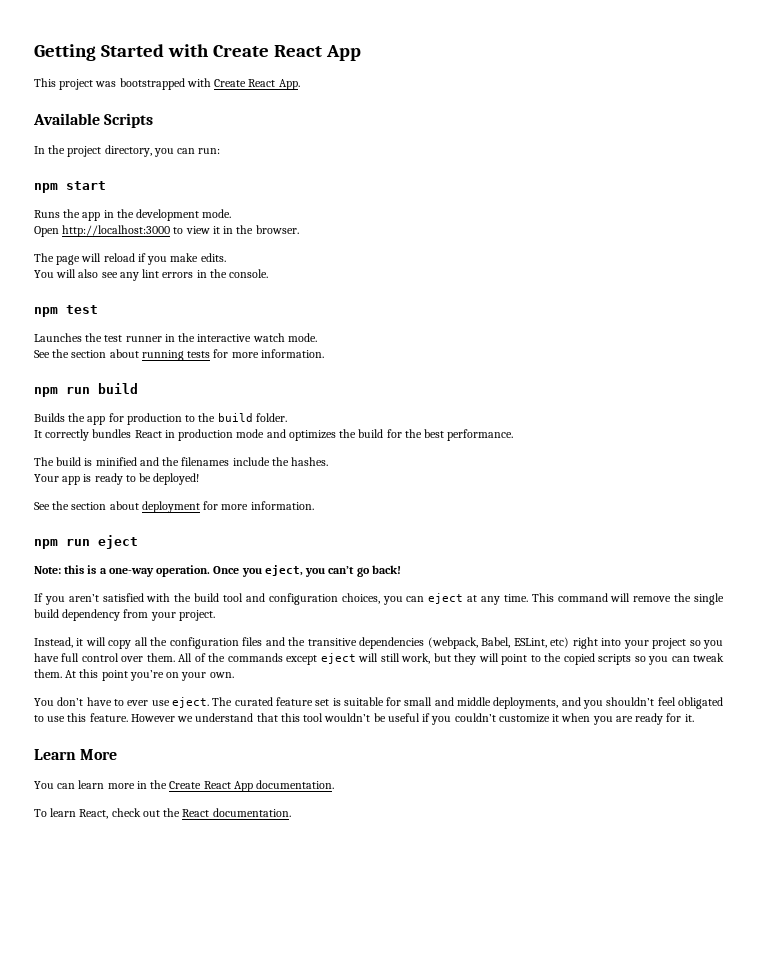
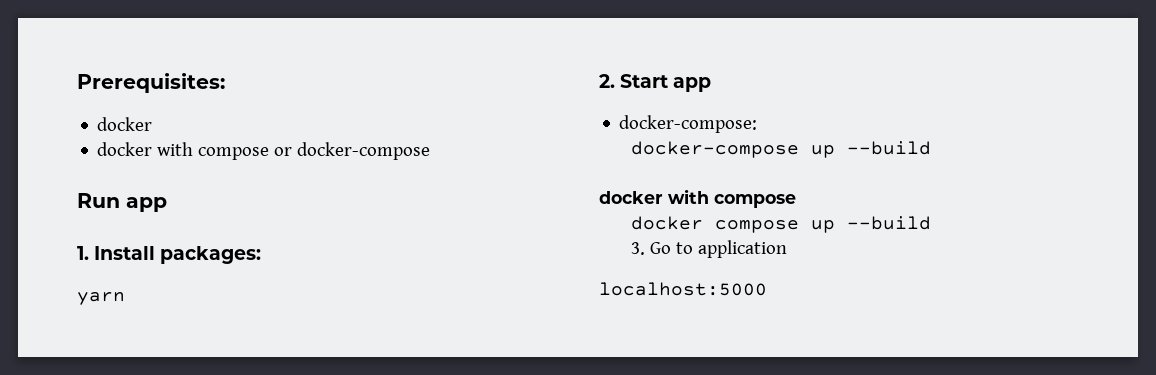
- Getting Started with Create React App
- This project was bootstrapped with Create React App.
- Available Scripts
- In the project directory, you can run:
- npm start
- Runs the app in the development mode.
- Open http://localhost:3000 to view it in the browser.
- The page will reload if you make edits.
- You will also see any lint errors in the console.
- npm test
- Launches the test runner in the interactive watch mode.
- See the section about running tests for more information.
- npm run build
- Builds the app for production to the build folder.
- It correctly bundles React in production mode and optimizes the build for the best performance.
- The build is minified and the filenames include the hashes.
- Your app is ready to be deployed!
- See the section about deployment for more information.
- npm run eject
- Note: this is a one-way operation. Once you eject, you can’t go back!
- If you aren’t satisfied with the build tool and configuration choices, you can eject at any time. This command will remove the single build dependency from your project.
- Instead, it will copy all the configuration files and the transitive dependencies (webpack, Babel, ESLint, etc) right into your project so you have full control over them. All of the commands except eject will still work, but they will point to the copied scripts so you can tweak them. At this point you’re on your own.
- You don’t have to ever use eject. The curated feature set is suitable for small and middle deployments, and you shouldn’t feel obligated to use this feature. However we understand that this tool wouldn’t be useful if you couldn’t customize it when you are ready for it.
- Learn More
- You can learn more in the Create React App documentation.
- To learn React, check out the React documentation.
+ Prerequisites:
+ docker
+ docker with compose or docker-compose
+ Run app
+ 1. Install packages:
+ yarn
+ 2. Start app
+ docker-compose:
+ docker-compose up --build
+ docker with compose
+ docker compose up --build
+ 3. Go to application
+ localhost:5000

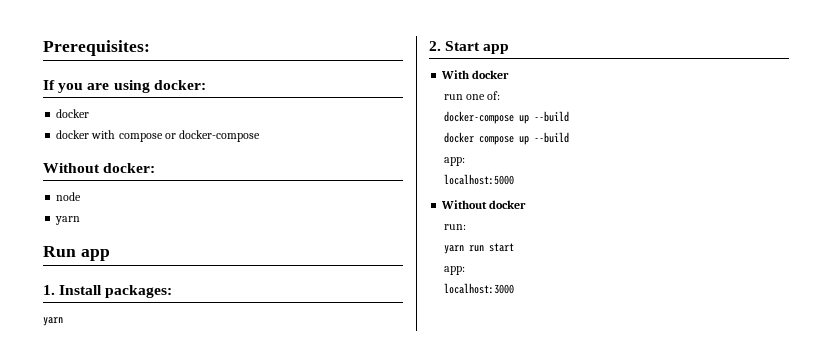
+ If you are using docker:
+ Without docker:
+ node
+ yarn
- docker-compose:
+ With docker
+ run one of:
  docker-compose up --build
- docker with compose
  docker compose up --build
- 3. Go to application
+ app:
  localhost:5000
+ Without docker
+ run:
+ yarn run start
+ app:
+ localhost:3000

